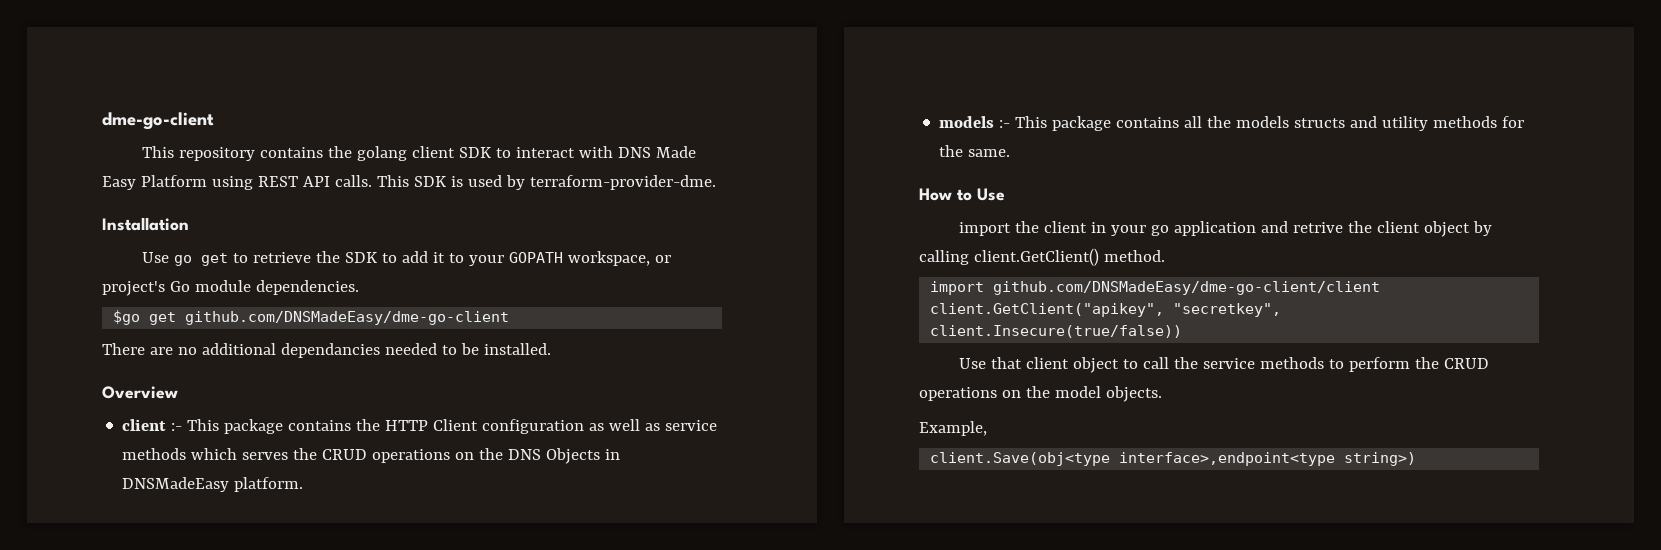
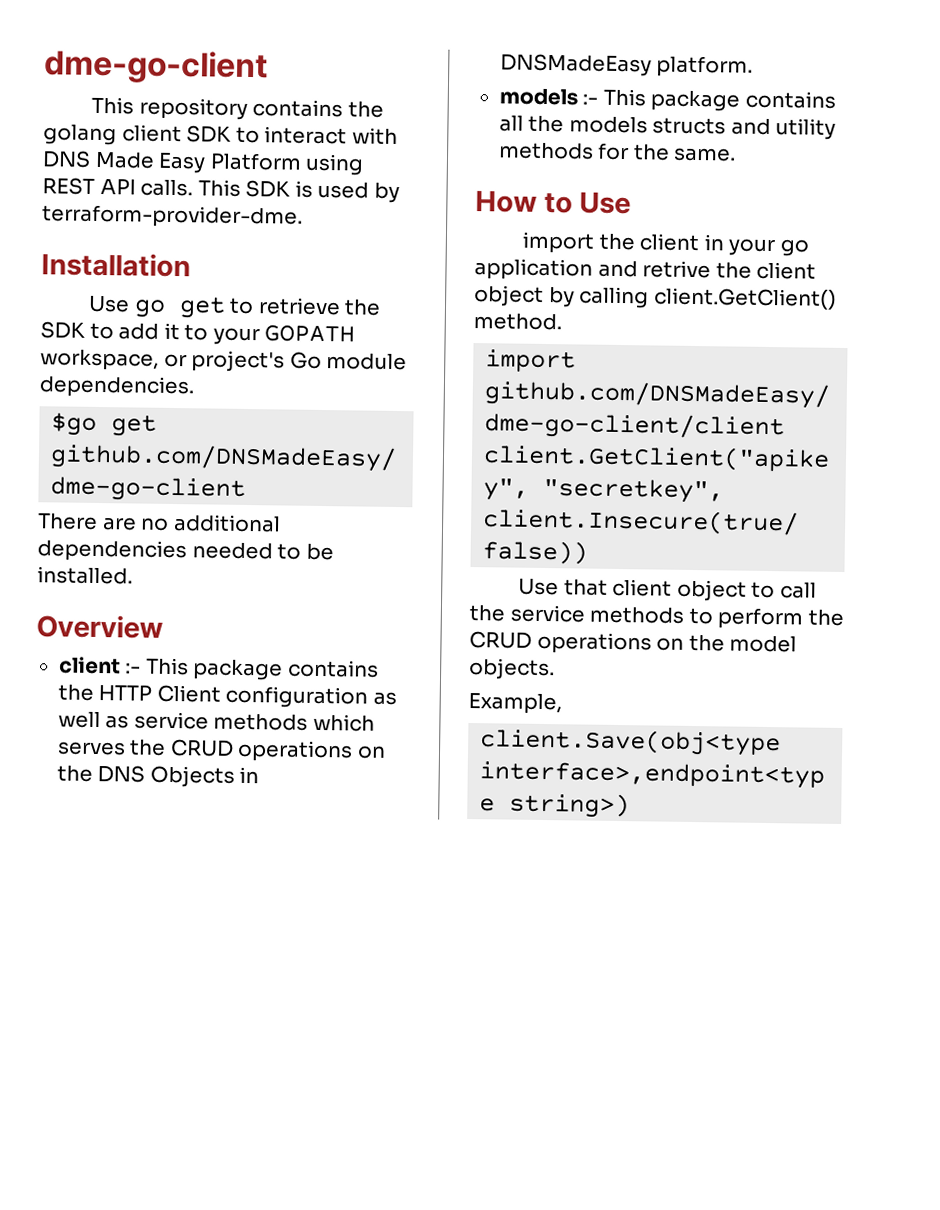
- There are no additional dependancies needed to be installed.
+ There are no additional dependencies needed to be installed.

